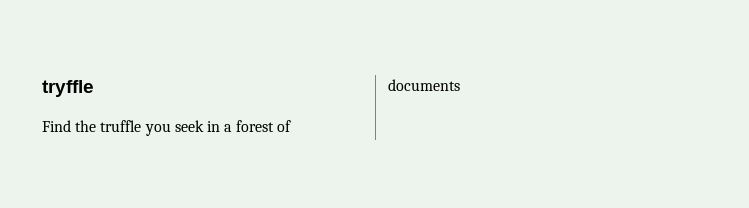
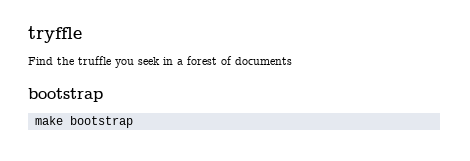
  Find the truffle you seek in a forest of documents
+ bootstrap
+ make bootstrap

